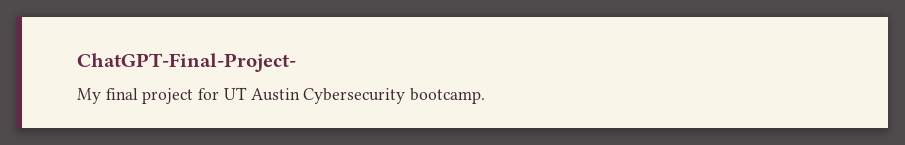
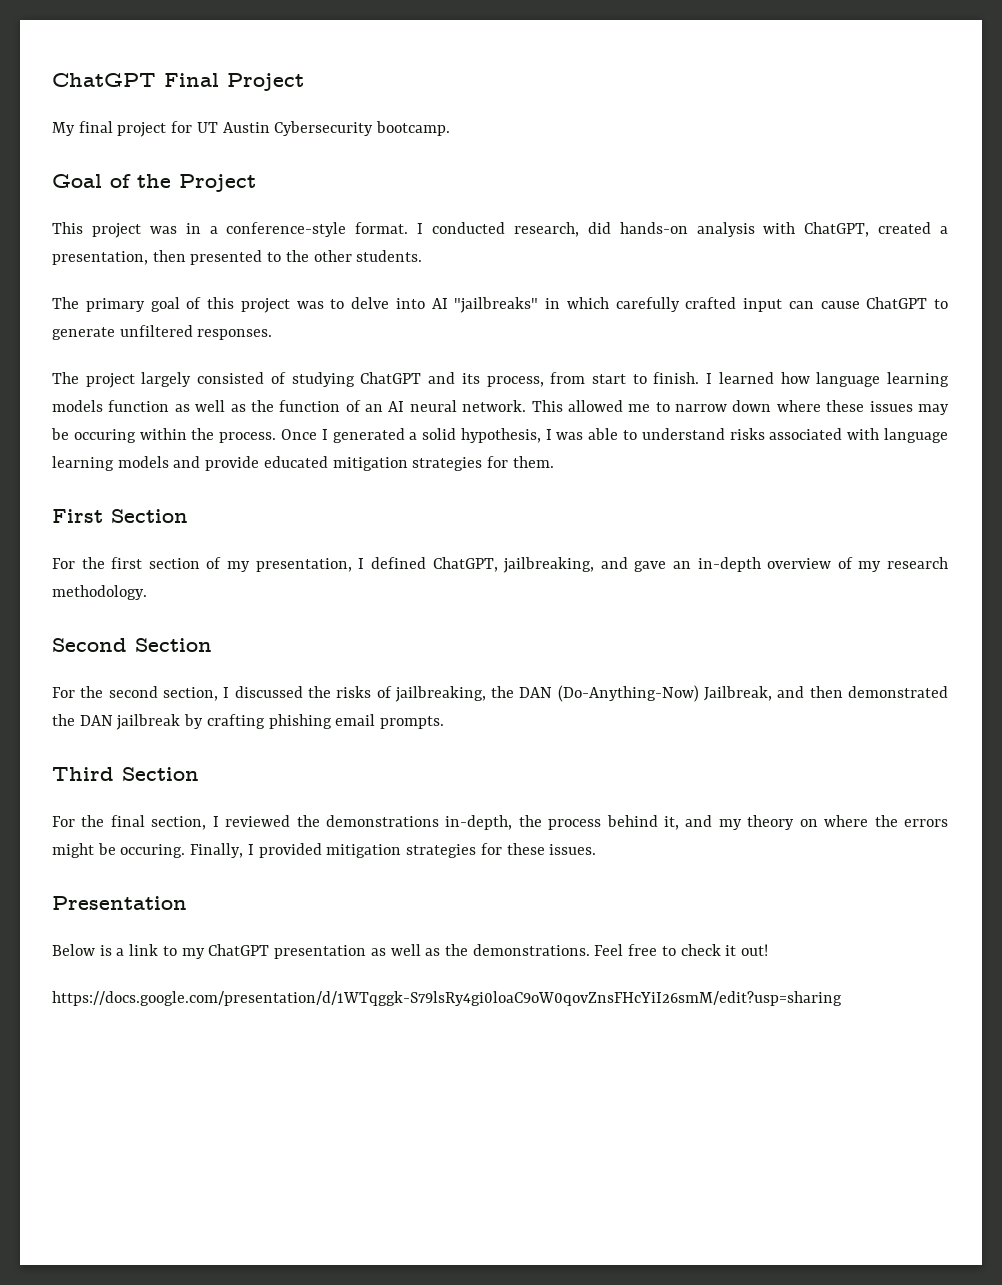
- ChatGPT-Final-Project-
+ ChatGPT Final Project
+ Goal of the Project
+ This project was in a conference-style format. I conducted research, did hands-on analysis with ChatGPT, created a presentation, then presented to the other students.
+ The primary goal of this project was to delve into AI "jailbreaks" in which carefully crafted input can cause ChatGPT to generate unfiltered responses.
+ The project largely consisted of studying ChatGPT and its process, from start to finish. I learned how language learning models function as well as the function of an AI neural network. This allowed me to narrow down where these issues may be occuring within the process. Once I generated a solid hypothesis, I was able to understand risks associated with language learning models and provide educated mitigation strategies for them.
+ First Section
+ For the first section of my presentation, I defined ChatGPT, jailbreaking, and gave an in-depth overview of my research methodology.
+ Second Section
+ For the second section, I discussed the risks of jailbreaking, the DAN (Do-Anything-Now) Jailbreak, and then demonstrated the DAN jailbreak by crafting phishing email prompts.
+ Third Section
+ For the final section, I reviewed the demonstrations in-depth, the process behind it, and my theory on where the errors might be occuring. Finally, I provided mitigation strategies for these issues.
+ Presentation
+ Below is a link to my ChatGPT presentation as well as the demonstrations. Feel free to check it out!
+ https://docs.google.com/presentation/d/1WTqggk-S79lsRy4gi0loaC9oW0qovZnsFHcYiI26smM/edit?usp=sharing

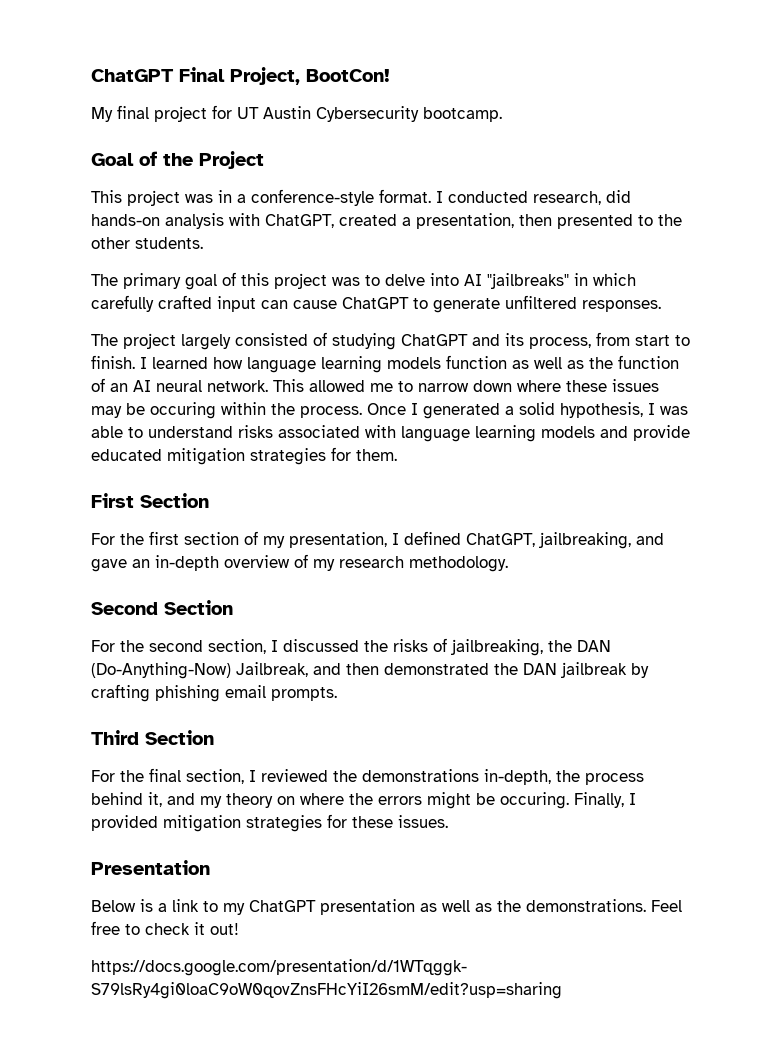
- ChatGPT Final Project
+ ChatGPT Final Project, BootCon!

